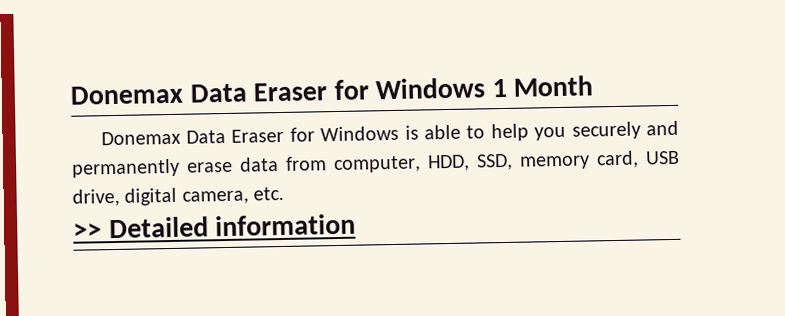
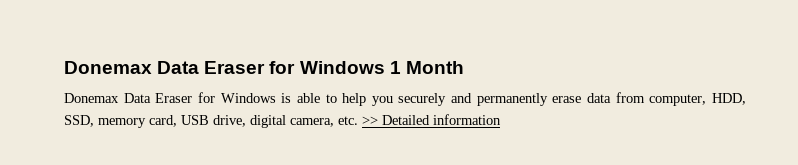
- Donemax Data Eraser for Windows is able to help you securely and permanently erase data from computer, HDD, SSD, memory card, USB drive, digital camera, etc.
- >> Detailed information
+ Donemax Data Eraser for Windows is able to help you securely and permanently erase data from computer, HDD, SSD, memory card, USB drive, digital camera, etc. >> Detailed information

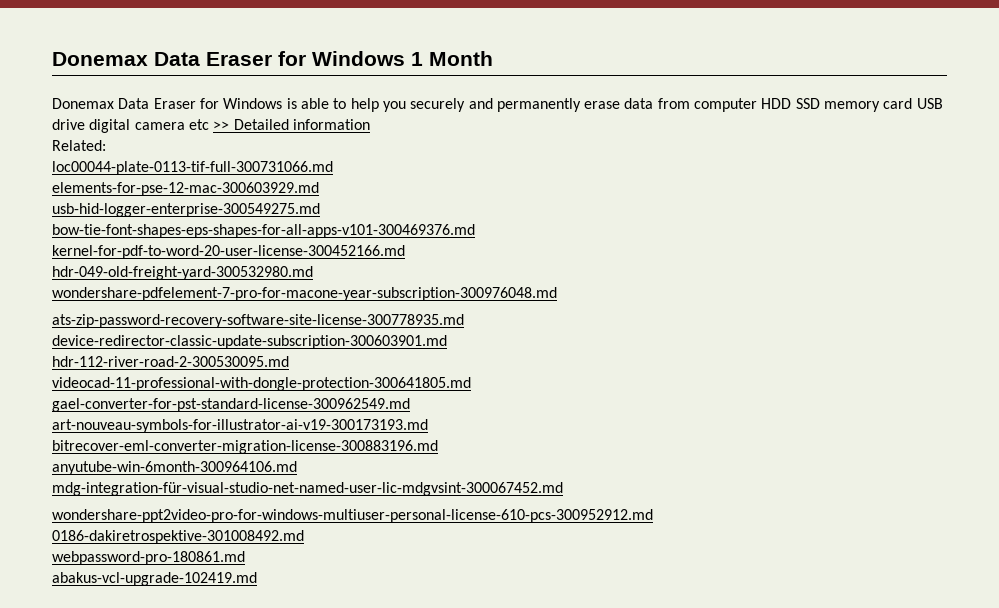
- Donemax Data Eraser for Windows is able to help you securely and permanently erase data from computer, HDD, SSD, memory card, USB drive, digital camera, etc. >> Detailed information
+ Donemax Data Eraser for Windows is able to help you securely and permanently erase data from computer HDD SSD memory card USB drive digital camera etc >> Detailed information
+ Related:
+ loc00044-plate-0113-tif-full-300731066.md
+ elements-for-pse-12-mac-300603929.md
+ usb-hid-logger-enterprise-300549275.md
+ bow-tie-font-shapes-eps-shapes-for-all-apps-v101-300469376.md
+ kernel-for-pdf-to-word-20-user-license-300452166.md
+ hdr-049-old-freight-yard-300532980.md
+ wondershare-pdfelement-7-pro-for-macone-year-subscription-300976048.md
+ ats-zip-password-recovery-software-site-license-300778935.md
+ device-redirector-classic-update-subscription-300603901.md
+ hdr-112-river-road-2-300530095.md
+ videocad-11-professional-with-dongle-protection-300641805.md
+ gael-converter-for-pst-standard-license-300962549.md
+ art-nouveau-symbols-for-illustrator-ai-v19-300173193.md
+ bitrecover-eml-converter-migration-license-300883196.md
+ anyutube-win-6month-300964106.md
+ mdg-integration-für-visual-studio-net-named-user-lic-mdgvsint-300067452.md
+ wondershare-ppt2video-pro-for-windows-multiuser-personal-license-610-pcs-300952912.md
+ 0186-dakiretrospektive-301008492.md
+ webpassword-pro-180861.md
+ abakus-vcl-upgrade-102419.md

